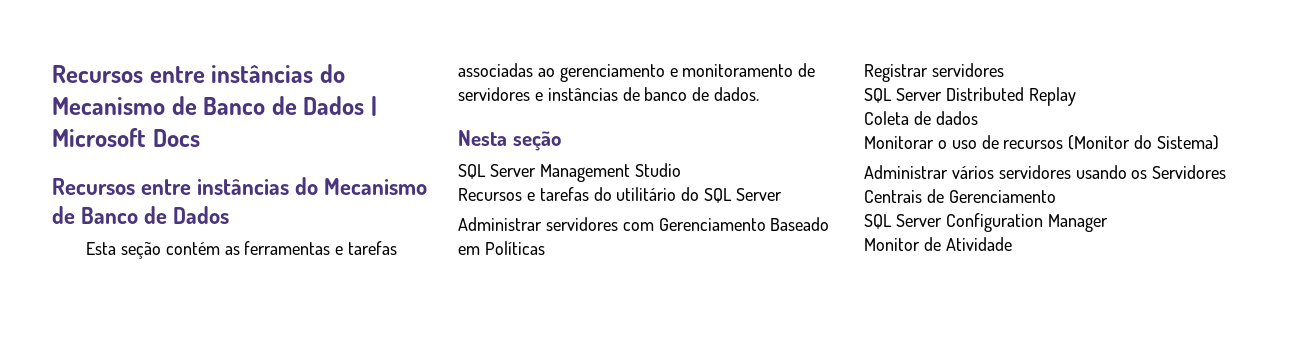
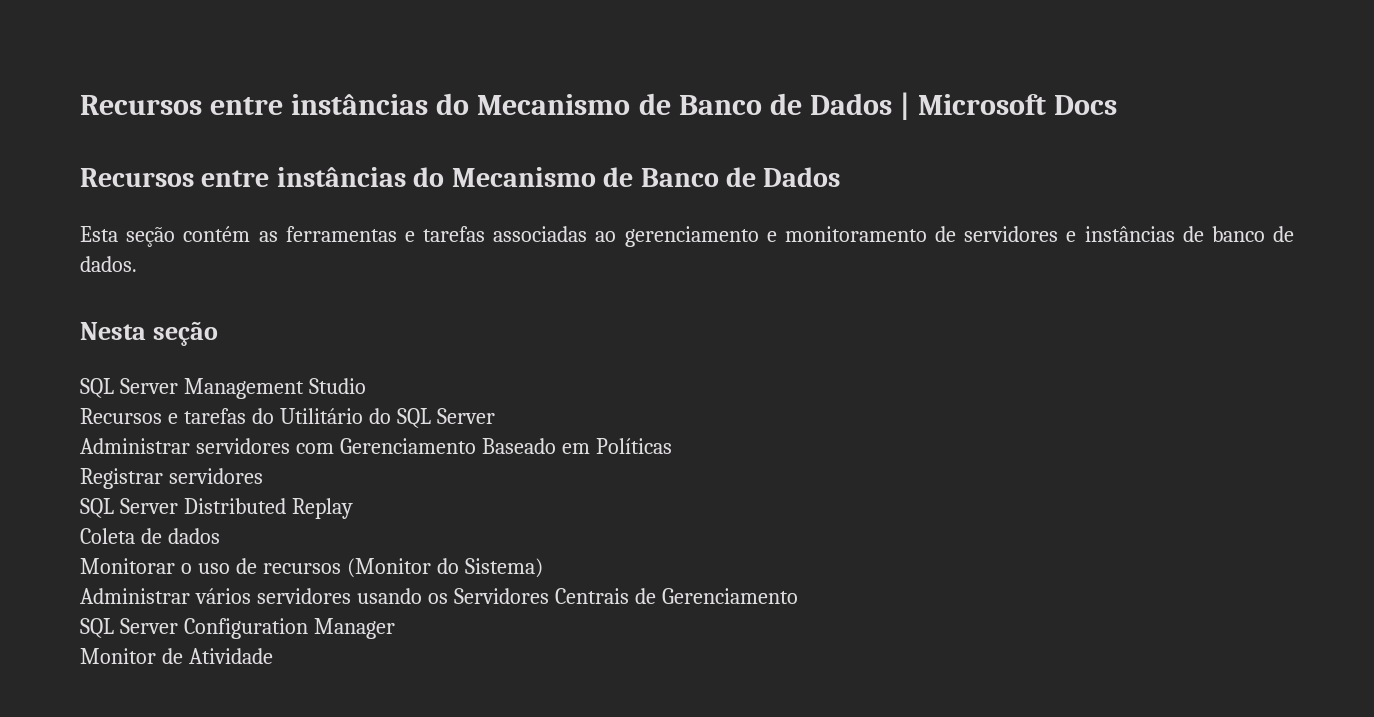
- Recursos e tarefas do utilitário do SQL Server
+ Recursos e tarefas do Utilitário do SQL Server

